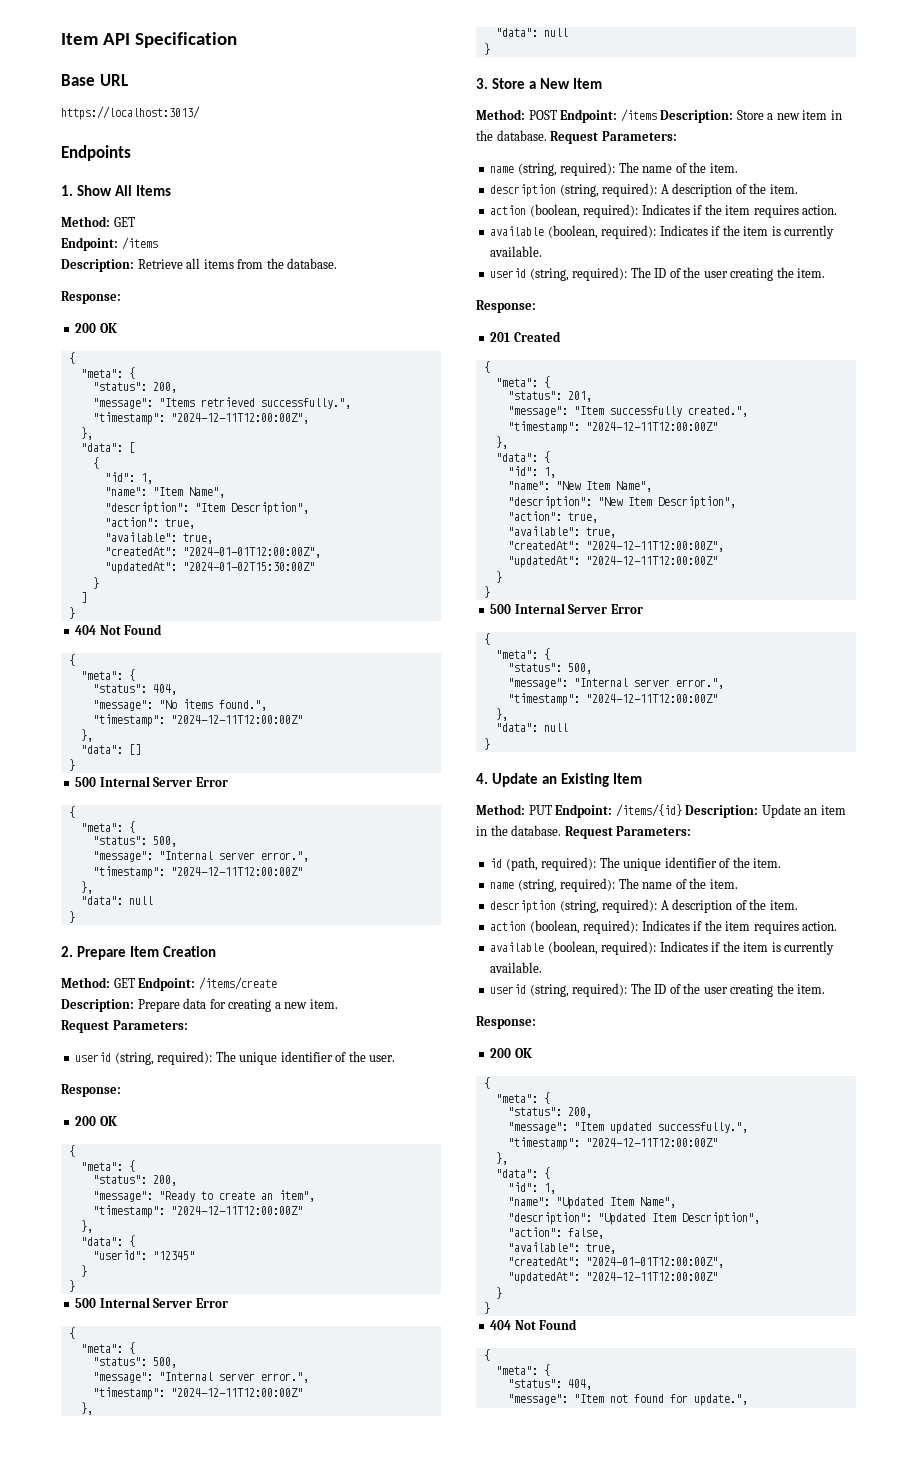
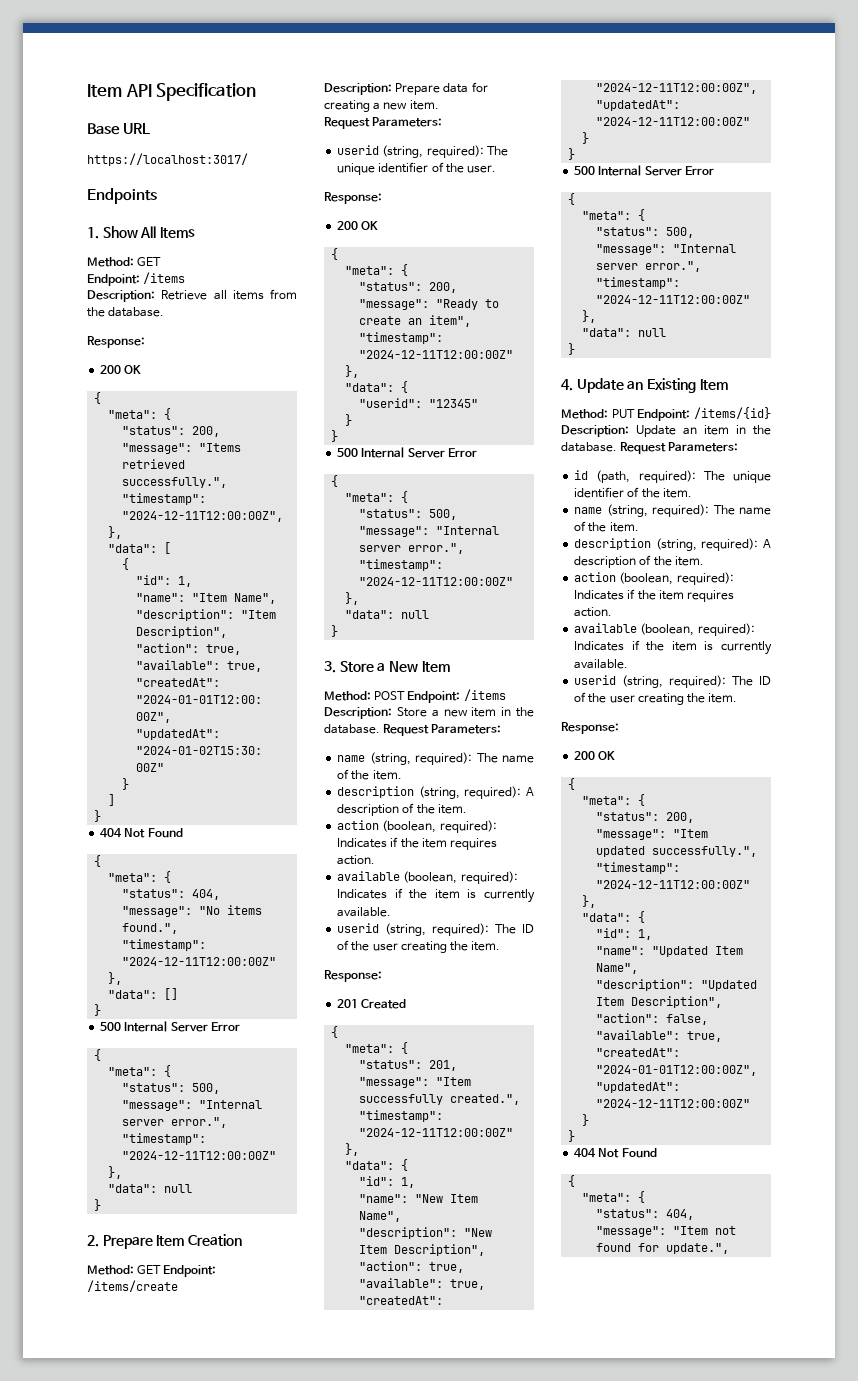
- https://localhost:3013/
+ https://localhost:3017/

